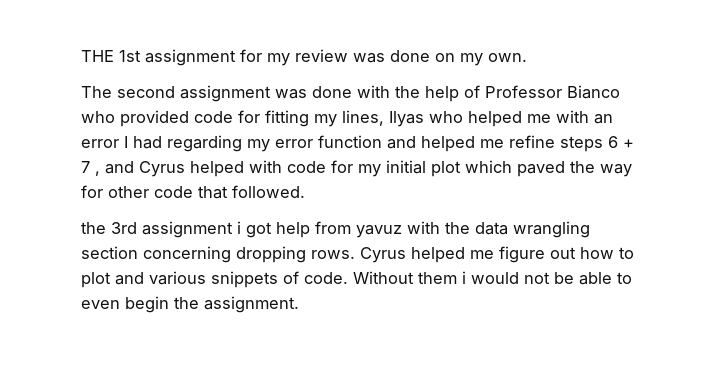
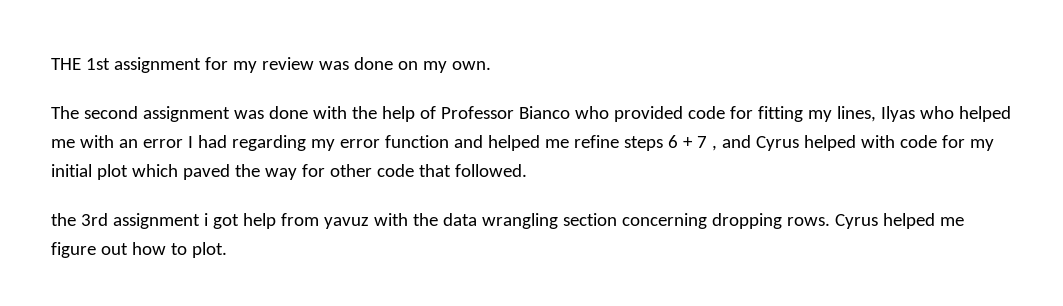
- Cyrus helped me figure out how to plot and various snippets of code. Without them i would not be able to even begin the assignment.
+ Cyrus helped me figure out how to plot.

